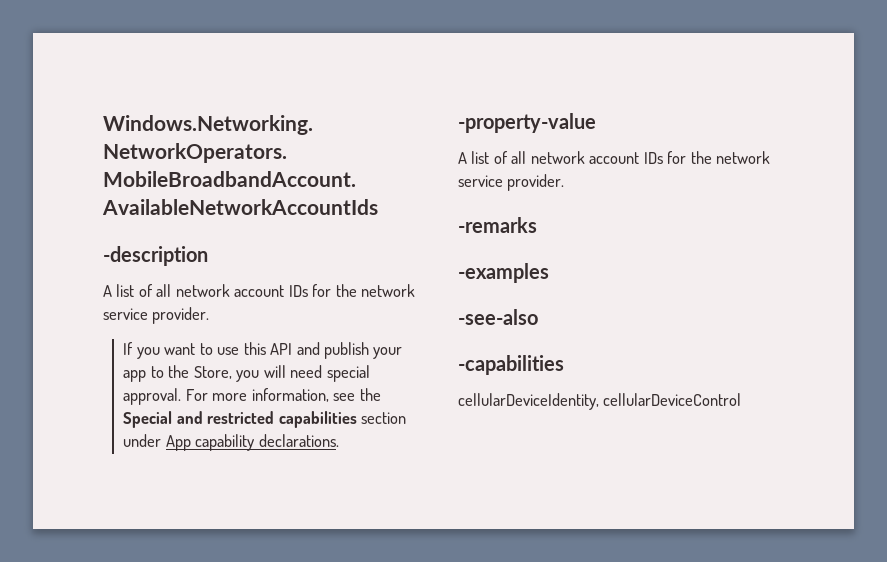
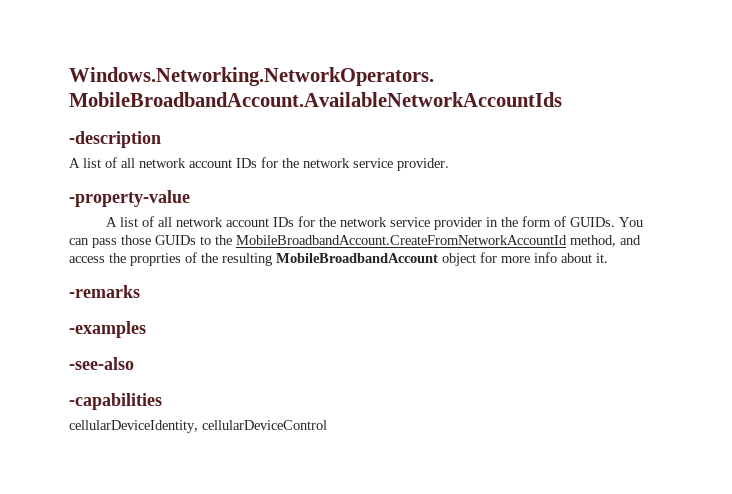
- If you want to use this API and publish your app to the Store, you will need special approval. For more information, see the Special and restricted capabilities section under App capability declarations.
  -property-value
- A list of all network account IDs for the network service provider.
+ A list of all network account IDs for the network service provider in the form of GUIDs. You can pass those GUIDs to the MobileBroadbandAccount.CreateFromNetworkAccountId method, and access the proprties of the resulting MobileBroadbandAccount object for more info about it.

